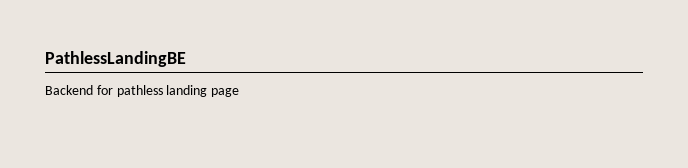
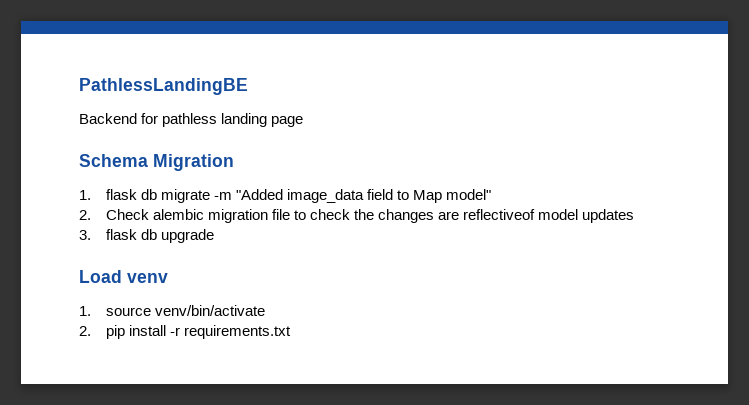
+ Schema Migration
+ 1. flask db migrate -m "Added image_data field to Map model"
+ 2. Check alembic migration file to check the changes are reflectiveof model updates
+ 3. flask db upgrade
+ Load venv
+ 1. source venv/bin/activate
+ 2. pip install -r requirements.txt

